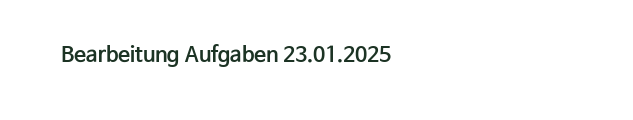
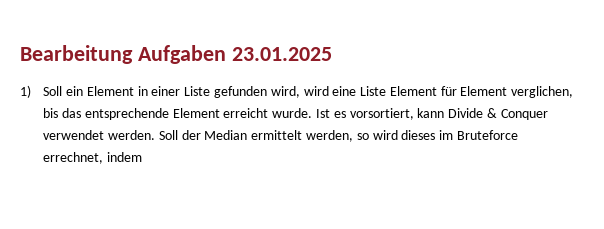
+ 1) Soll ein Element in einer Liste gefunden wird, wird eine Liste Element für Element verglichen, bis das entsprechende Element erreicht wurde. Ist es vorsortiert, kann Divide & Conquer verwendet werden. Soll der Median ermittelt werden, so wird dieses im Bruteforce errechnet, indem

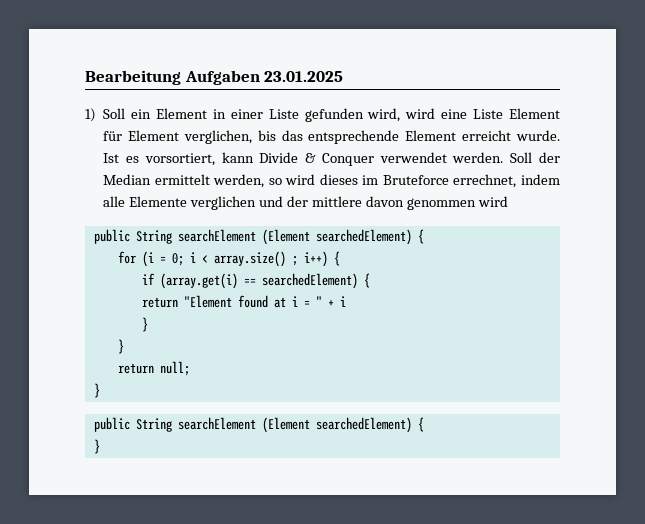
- Soll der Median ermittelt werden, so wird dieses im Bruteforce errechnet, indem
+ Soll der Median ermittelt werden, so wird dieses im Bruteforce errechnet, indem alle Elemente verglichen und der mittlere davon genommen wird
+ public String searchElement (Element searchedElement) {
+ for (i = 0; i < array.size() ; i++) {
+ if (array.get(i) == searchedElement) {
+ return "Element found at i = " + i
+ }
+ }
+ return null;
+ }
+ public String searchElement (Element searchedElement) {
+ }

